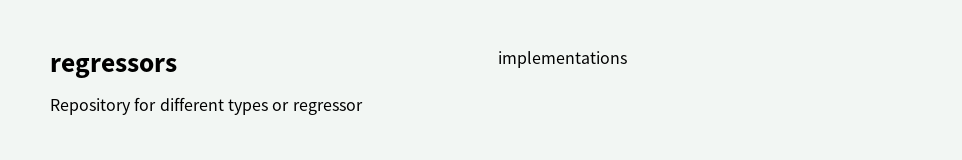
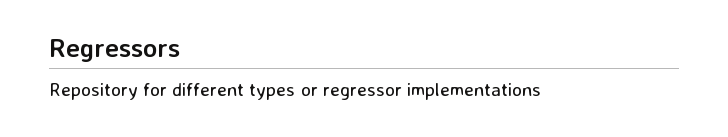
- regressors
+ Regressors

